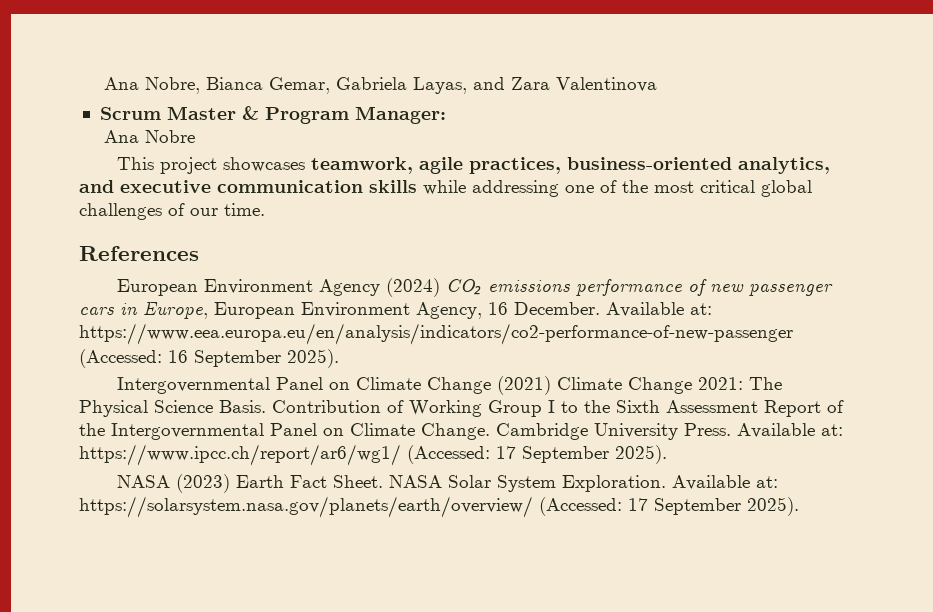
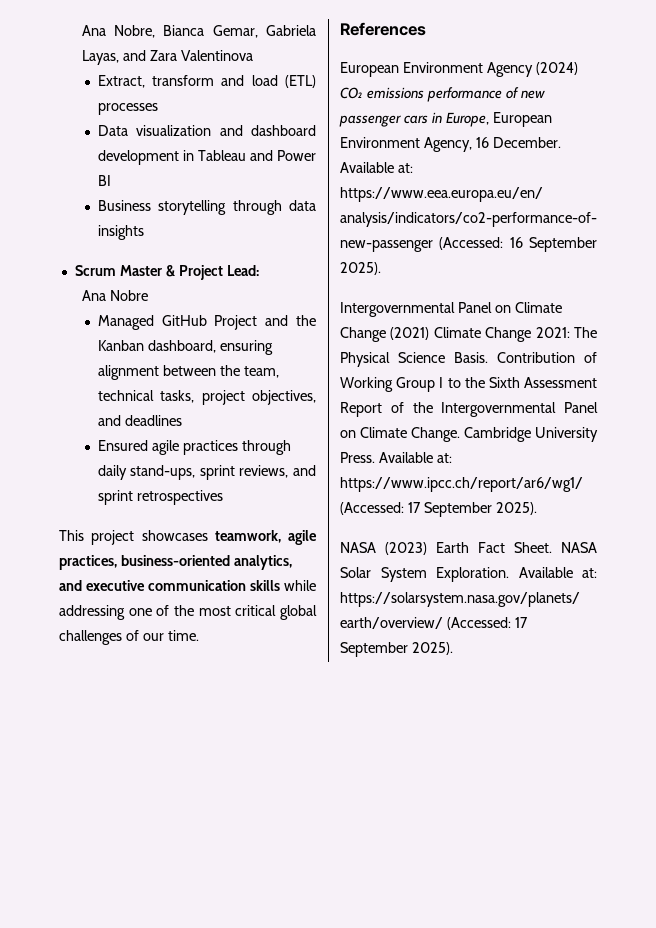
+ Extract, transform and load (ETL) processes
+ Data visualization and dashboard development in Tableau and Power BI
+ Business storytelling through data insights
- Scrum Master & Program Manager:
+ Scrum Master & Project Lead:
+ Managed GitHub Project and the Kanban dashboard, ensuring alignment between the team, technical tasks, project objectives, and deadlines
+ Ensured agile practices through daily stand-ups, sprint reviews, and sprint retrospectives

